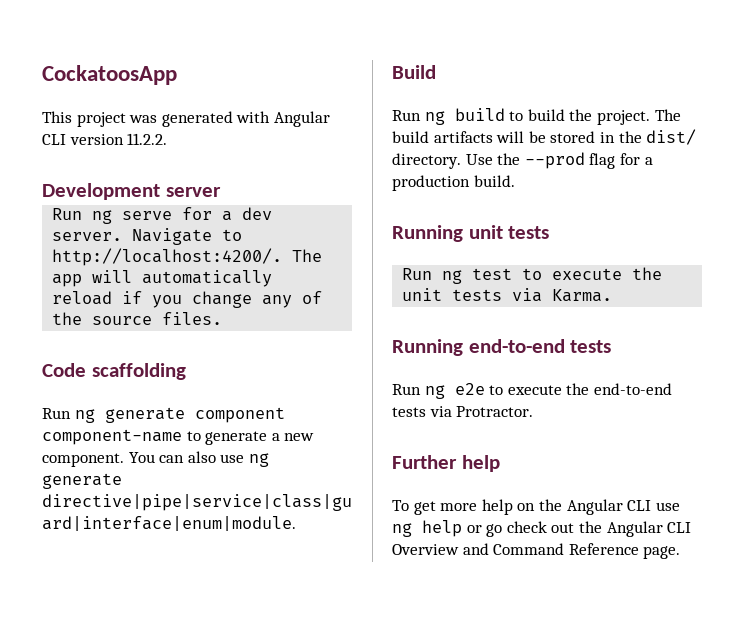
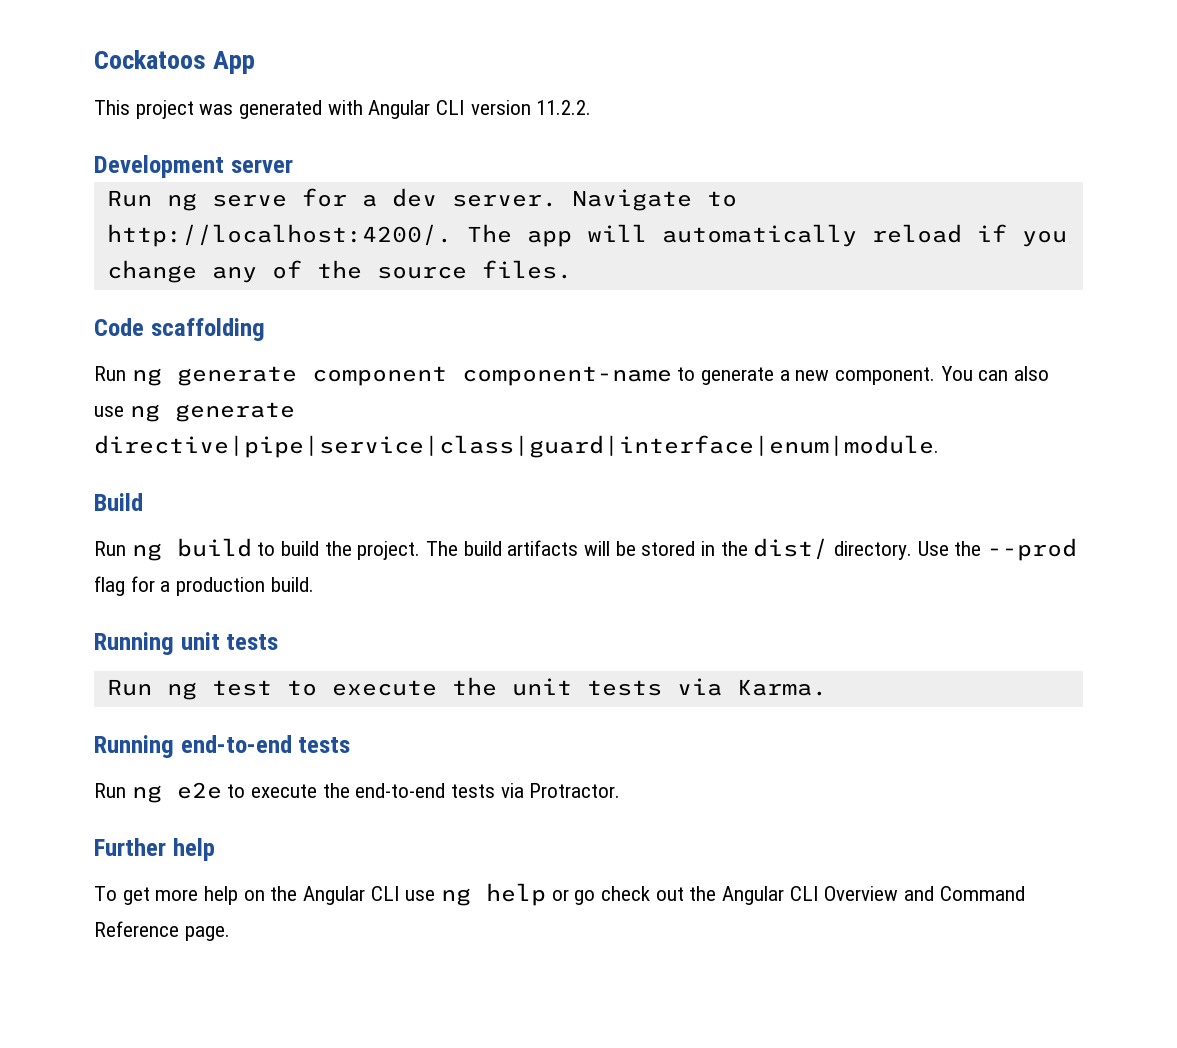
- CockatoosApp
+ Cockatoos App

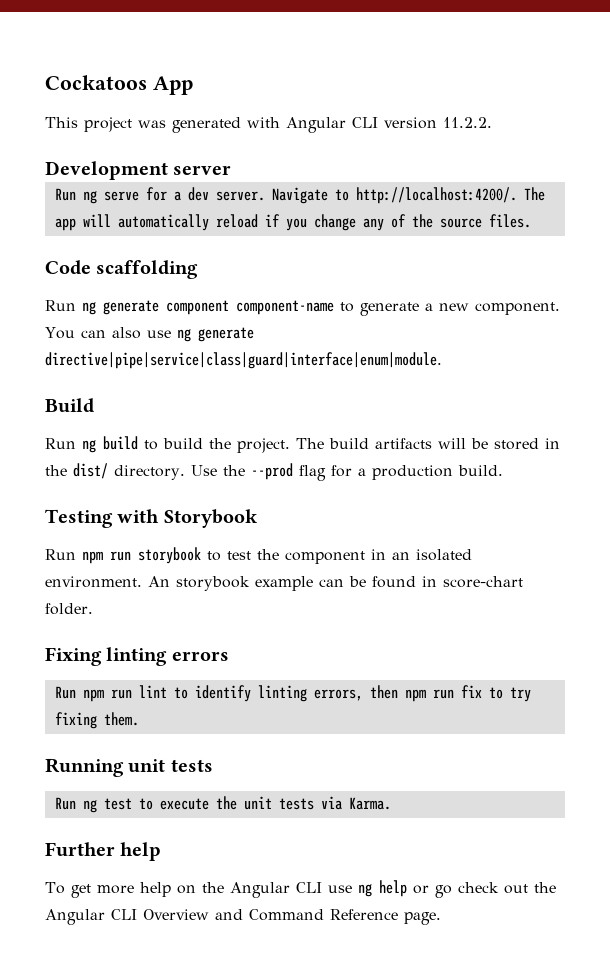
+ Testing with Storybook
+ Run npm run storybook to test the component in an isolated environment. An storybook example can be found in score-chart folder.
+ Fixing linting errors
+ Run npm run lint to identify linting errors, then npm run fix to try fixing them.
- Running end-to-end tests
- Run ng e2e to execute the end-to-end tests via Protractor.

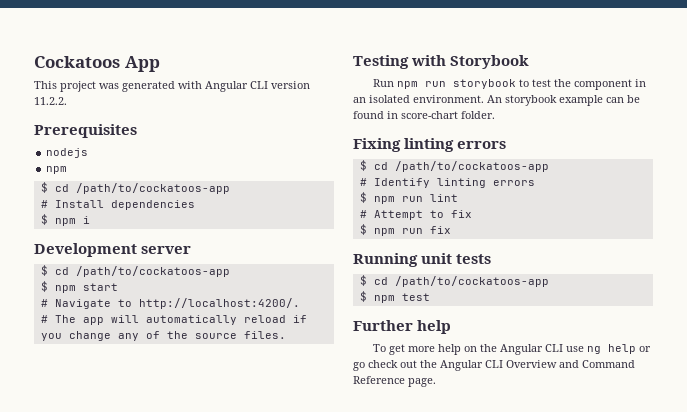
+ Prerequisites
+ nodejs
+ npm
+ $ cd /path/to/cockatoos-app
+ # Install dependencies
+ $ npm i
  Development server
- Run ng serve for a dev server. Navigate to http://localhost:4200/. The app will automatically reload if you change any of the source files.
+ $ cd /path/to/cockatoos-app
+ $ npm start
+ # Navigate to http://localhost:4200/.
+ # The app will automatically reload if you change any of the source files.
- Code scaffolding
- Run ng generate component component-name to generate a new component. You can also use ng generate directive|pipe|service|class|guard|interface|enum|module.
- Build
- Run ng build to build the project. The build artifacts will be stored in the dist/ directory. Use the --prod flag for a production build.
  Fixing linting errors
- Run npm run lint to identify linting errors, then npm run fix to try fixing them.
+ $ cd /path/to/cockatoos-app
+ # Identify linting errors
+ $ npm run lint
+ # Attempt to fix
+ $ npm run fix
  Running unit tests
- Run ng test to execute the unit tests via Karma.
+ $ cd /path/to/cockatoos-app
+ $ npm test

